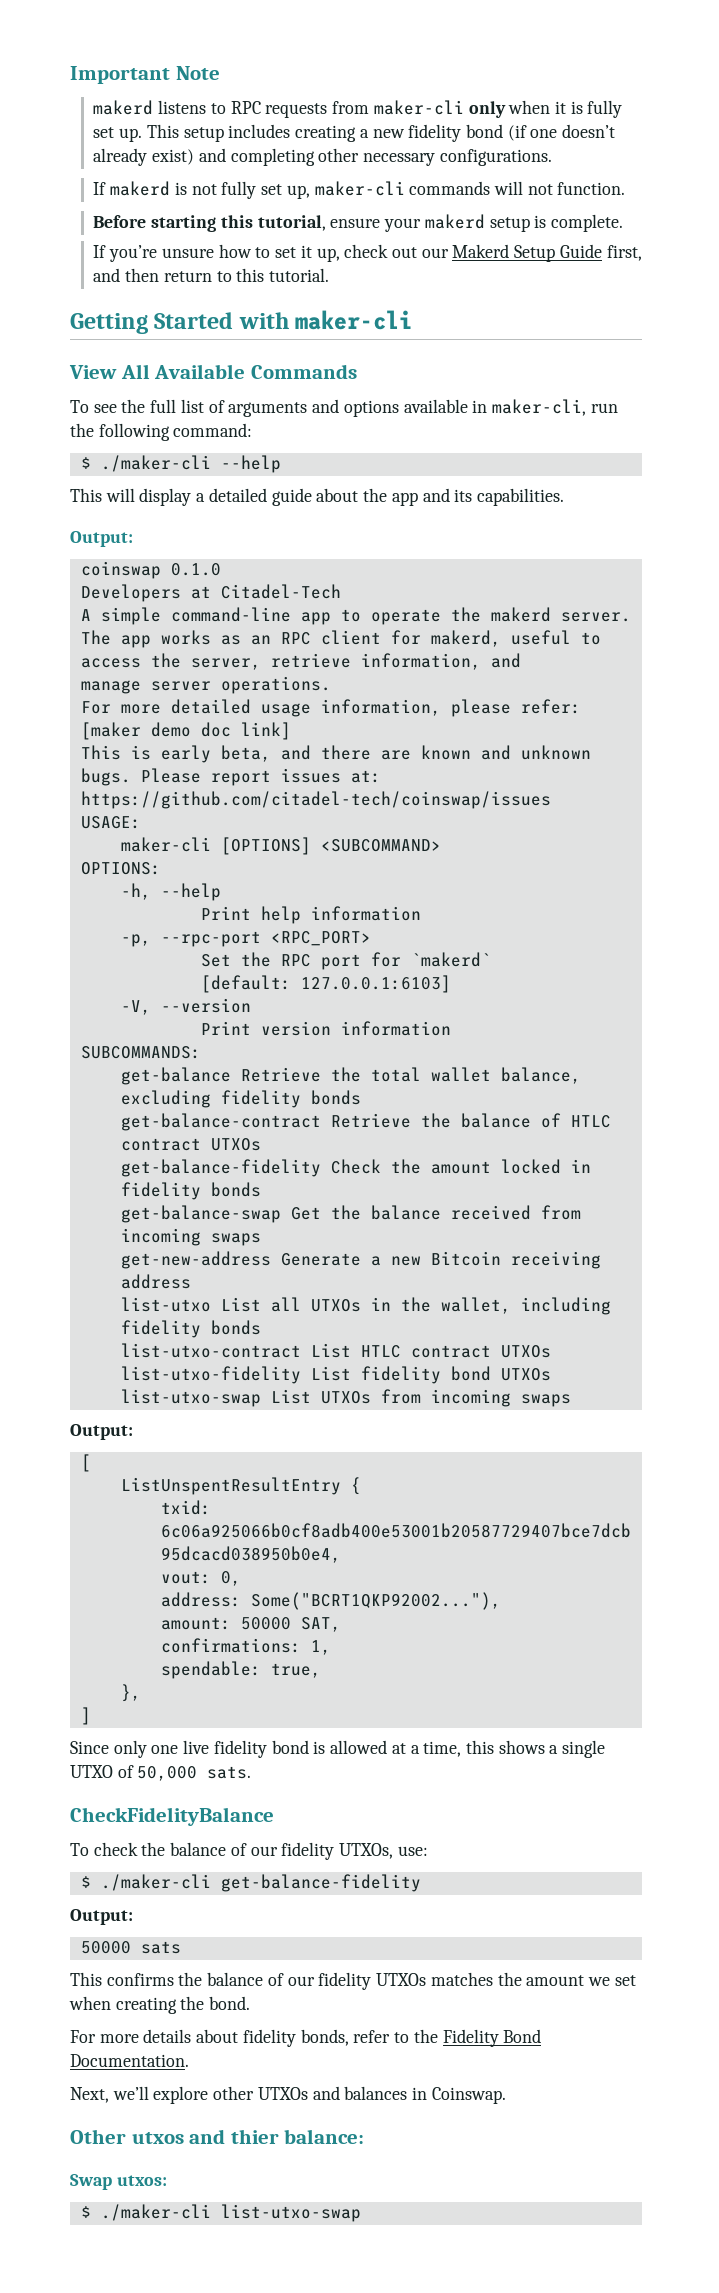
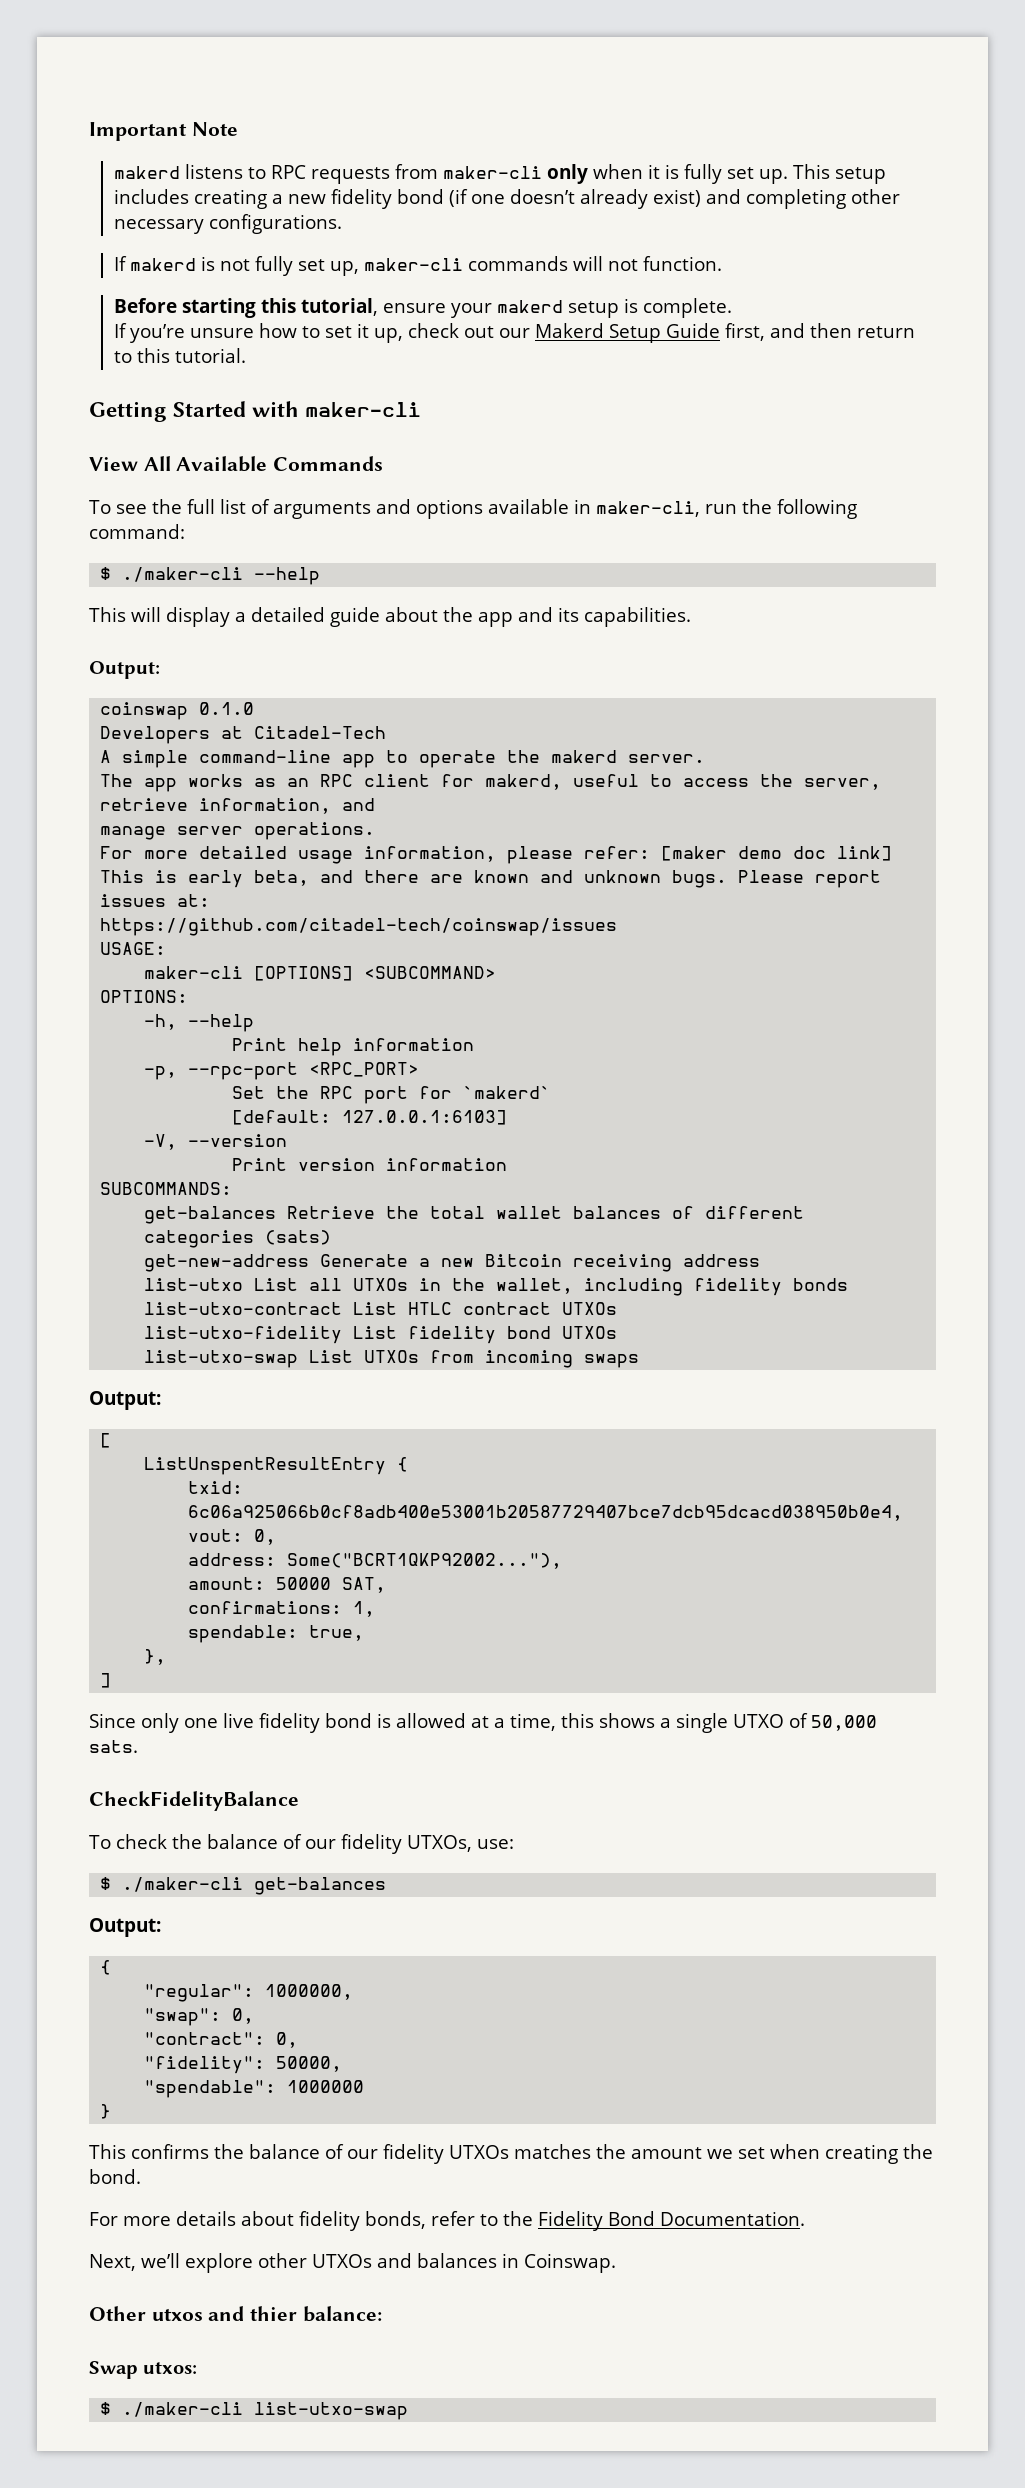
- get-balance Retrieve the total wallet balance, excluding fidelity bonds
- get-balance-contract Retrieve the balance of HTLC contract UTXOs
- get-balance-fidelity Check the amount locked in fidelity bonds
- get-balance-swap Get the balance received from incoming swaps
+ get-balances Retrieve the total wallet balances of different categories (sats)
- $ ./maker-cli get-balance-fidelity
+ $ ./maker-cli get-balances
  Output:
- 50000 sats
+ {
+ "regular": 1000000,
+ "swap": 0,
+ "contract": 0,
+ "fidelity": 50000,
+ "spendable": 1000000
+ }

